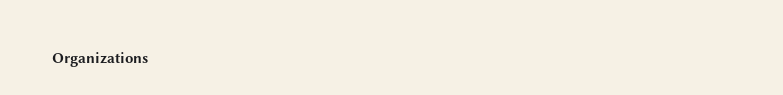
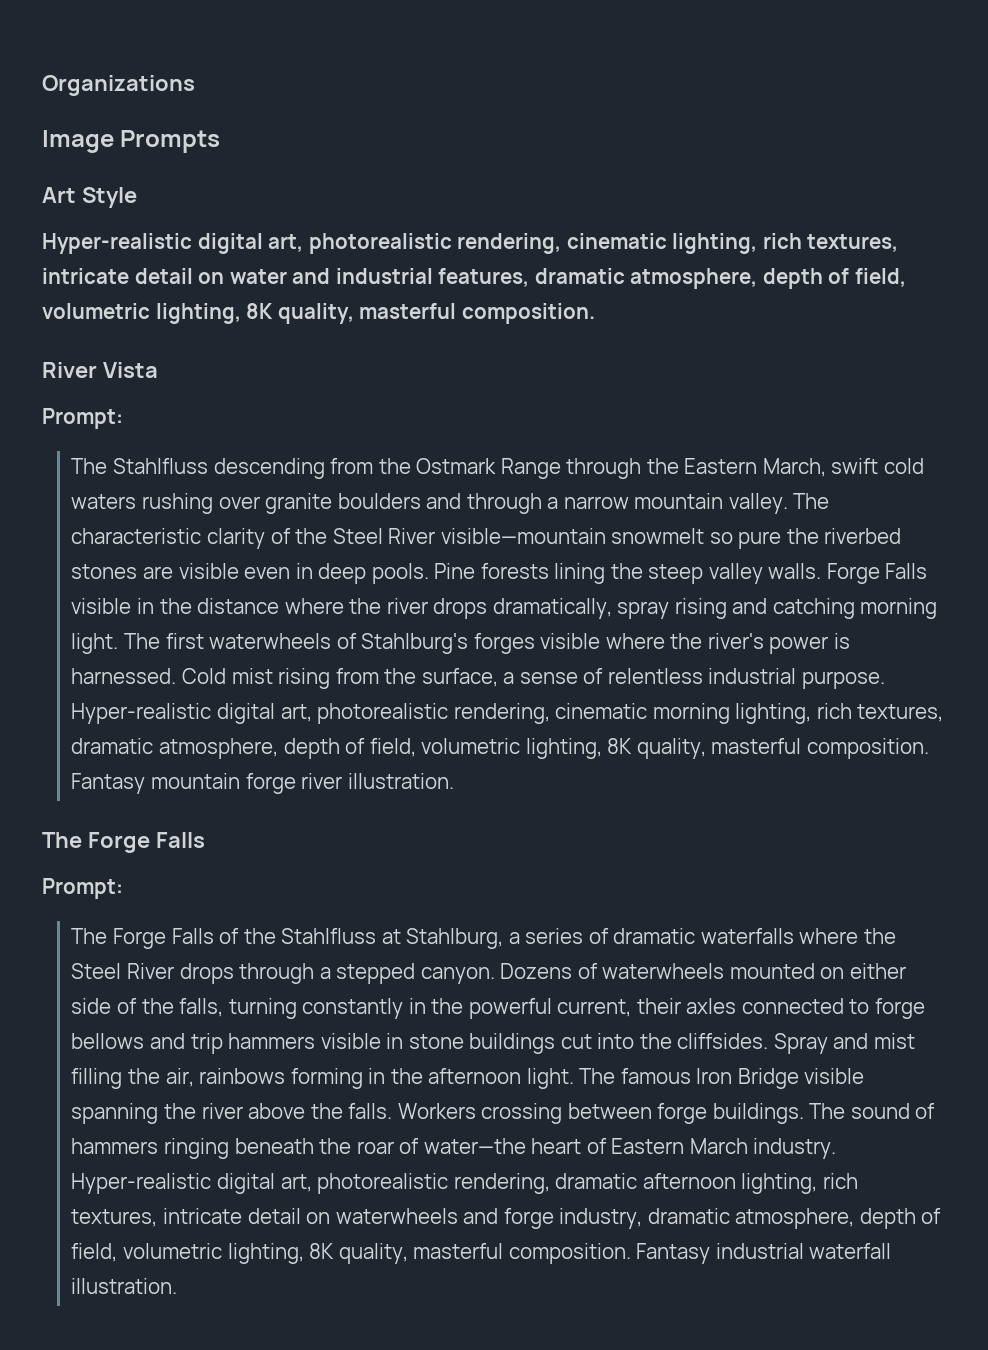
+ Image Prompts
+ Art Style
+ Hyper-realistic digital art, photorealistic rendering, cinematic lighting, rich textures, intricate detail on water and industrial features, dramatic atmosphere, depth of field, volumetric lighting, 8K quality, masterful composition.
+ River Vista
+ Prompt:
+ The Stahlfluss descending from the Ostmark Range through the Eastern March, swift cold waters rushing over granite boulders and through a narrow mountain valley. The characteristic clarity of the Steel River visible—mountain snowmelt so pure the riverbed stones are visible even in deep pools. Pine forests lining the steep valley walls. Forge Falls visible in the distance where the river drops dramatically, spray rising and catching morning light. The first waterwheels of Stahlburg's forges visible where the river's power is harnessed. Cold mist rising from the surface, a sense of relentless industrial purpose. Hyper-realistic digital art, photorealistic rendering, cinematic morning lighting, rich textures, dramatic atmosphere, depth of field, volumetric lighting, 8K quality, masterful composition. Fantasy mountain forge river illustration.
+ The Forge Falls
+ Prompt:
+ The Forge Falls of the Stahlfluss at Stahlburg, a series of dramatic waterfalls where the Steel River drops through a stepped canyon. Dozens of waterwheels mounted on either side of the falls, turning constantly in the powerful current, their axles connected to forge bellows and trip hammers visible in stone buildings cut into the cliffsides. Spray and mist filling the air, rainbows forming in the afternoon light. The famous Iron Bridge visible spanning the river above the falls. Workers crossing between forge buildings. The sound of hammers ringing beneath the roar of water—the heart of Eastern March industry. Hyper-realistic digital art, photorealistic rendering, dramatic afternoon lighting, rich textures, intricate detail on waterwheels and forge industry, dramatic atmosphere, depth of field, volumetric lighting, 8K quality, masterful composition. Fantasy industrial waterfall illustration.

